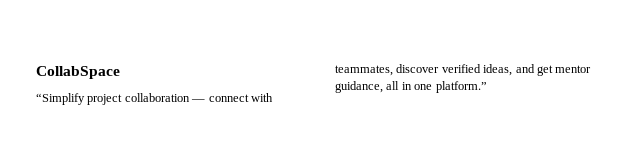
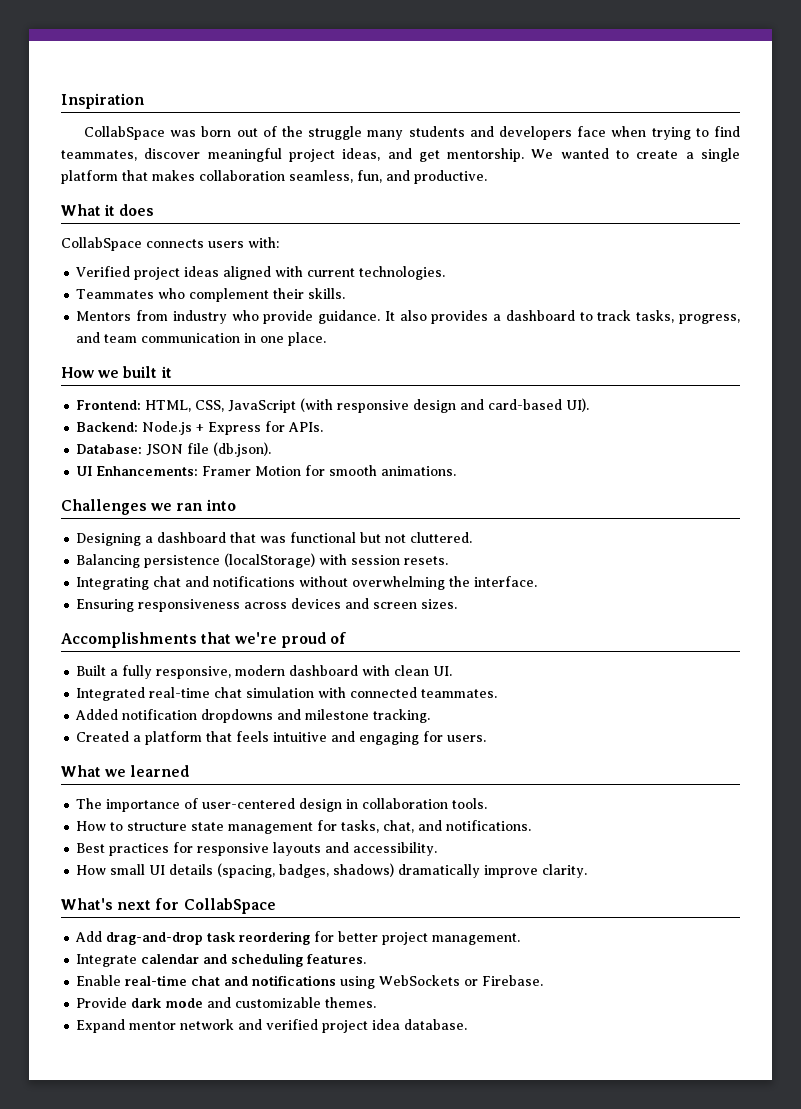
- CollabSpace
- “Simplify project collaboration — connect with teammates, discover verified ideas, and get mentor guidance, all in one platform.”
+ Inspiration
+ CollabSpace was born out of the struggle many students and developers face when trying to find teammates, discover meaningful project ideas, and get mentorship. We wanted to create a single platform that makes collaboration seamless, fun, and productive.
+ What it does
+ CollabSpace connects users with:
+ Verified project ideas aligned with current technologies.
+ Teammates who complement their skills.
+ Mentors from industry who provide guidance. It also provides a dashboard to track tasks, progress, and team communication in one place.
+ How we built it
+ Frontend: HTML, CSS, JavaScript (with responsive design and card-based UI).
+ Backend: Node.js + Express for APIs.
+ Database: JSON file (db.json).
+ UI Enhancements: Framer Motion for smooth animations.
+ Challenges we ran into
+ Designing a dashboard that was functional but not cluttered.
+ Balancing persistence (localStorage) with session resets.
+ Integrating chat and notifications without overwhelming the interface.
+ Ensuring responsiveness across devices and screen sizes.
+ Accomplishments that we're proud of
+ Built a fully responsive, modern dashboard with clean UI.
+ Integrated real-time chat simulation with connected teammates.
+ Added notification dropdowns and milestone tracking.
+ Created a platform that feels intuitive and engaging for users.
+ What we learned
+ The importance of user-centered design in collaboration tools.
+ How to structure state management for tasks, chat, and notifications.
+ Best practices for responsive layouts and accessibility.
+ How small UI details (spacing, badges, shadows) dramatically improve clarity.
+ What's next for CollabSpace
+ Add drag-and-drop task reordering for better project management.
+ Integrate calendar and scheduling features.
+ Enable real-time chat and notifications using WebSockets or Firebase.
+ Provide dark mode and customizable themes.
+ Expand mentor network and verified project idea database.

